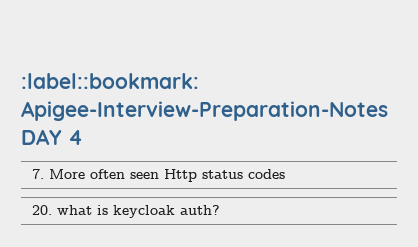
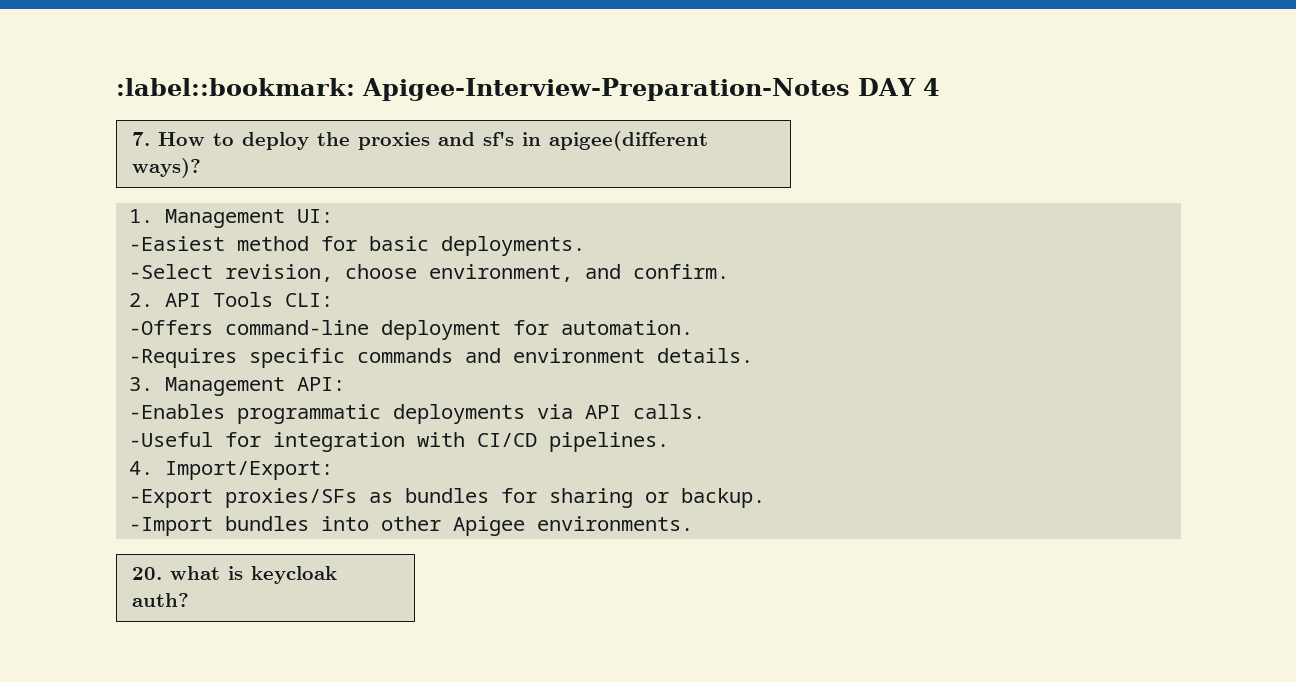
- 7. More often seen Http status codes
+ 7. How to deploy the proxies and sf's in apigee(different ways)?
+ 1. Management UI:
+ -Easiest method for basic deployments.
+ -Select revision, choose environment, and confirm.
+ 2. API Tools CLI:
+ -Offers command-line deployment for automation.
+ -Requires specific commands and environment details.
+ 3. Management API:
+ -Enables programmatic deployments via API calls.
+ -Useful for integration with CI/CD pipelines.
+ 4. Import/Export:
+ -Export proxies/SFs as bundles for sharing or backup.
+ -Import bundles into other Apigee environments.

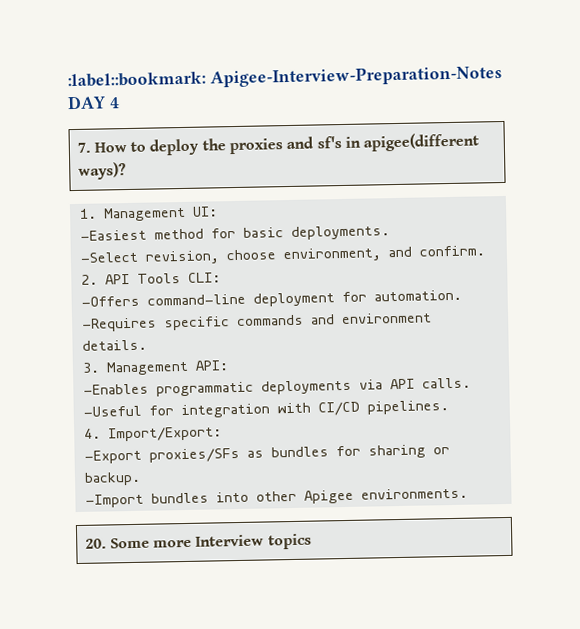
- 20. what is keycloak auth?
+ 20. Some more Interview topics

